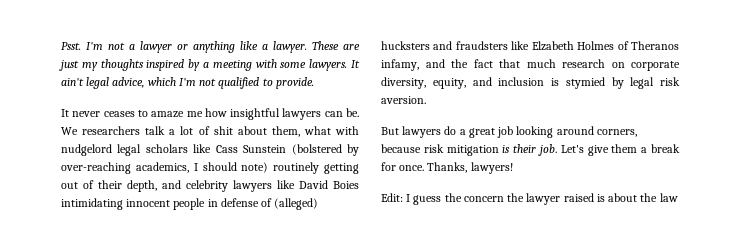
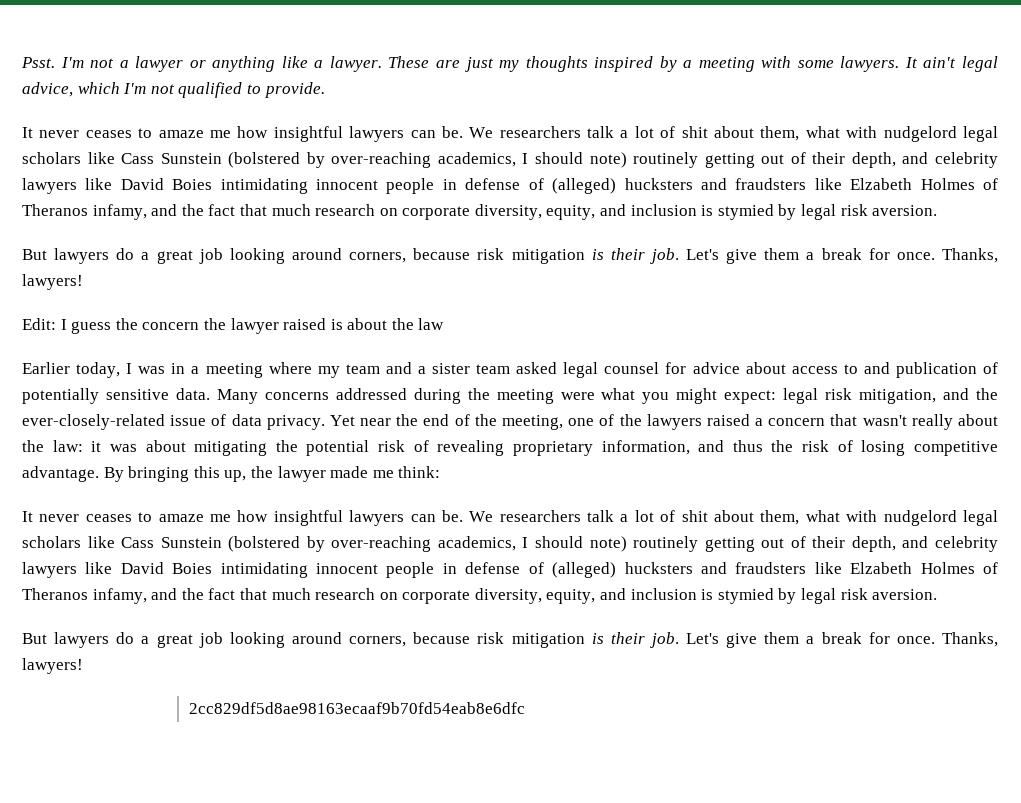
+ Earlier today, I was in a meeting where my team and a sister team asked legal counsel for advice about access to and publication of potentially sensitive data. Many concerns addressed during the meeting were what you might expect: legal risk mitigation, and the ever-closely-related issue of data privacy. Yet near the end of the meeting, one of the lawyers raised a concern that wasn't really about the law: it was about mitigating the potential risk of revealing proprietary information, and thus the risk of losing competitive advantage. By bringing this up, the lawyer made me think:
+ It never ceases to amaze me how insightful lawyers can be. We researchers talk a lot of shit about them, what with nudgelord legal scholars like Cass Sunstein (bolstered by over-reaching academics, I should note) routinely getting out of their depth, and celebrity lawyers like David Boies intimidating innocent people in defense of (alleged) hucksters and fraudsters like Elzabeth Holmes of Theranos infamy, and the fact that much research on corporate diversity, equity, and inclusion is stymied by legal risk aversion.
+ But lawyers do a great job looking around corners, because risk mitigation is their job. Let's give them a break for once. Thanks, lawyers!
+ 2cc829df5d8ae98163ecaaf9b70fd54eab8e6dfc

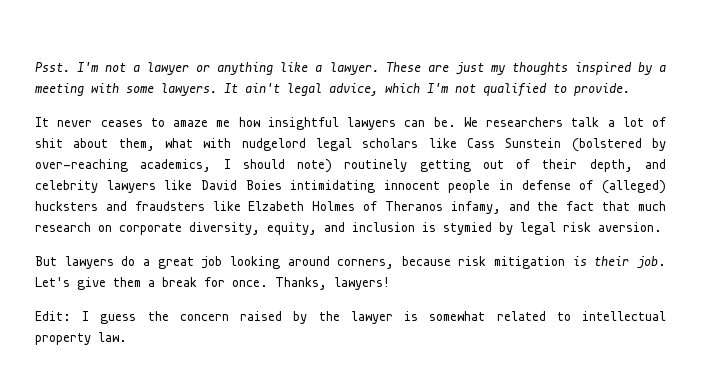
- Edit: I guess the concern the lawyer raised is about the law
- Earlier today, I was in a meeting where my team and a sister team asked legal counsel for advice about access to and publication of potentially sensitive data. Many concerns addressed during the meeting were what you might expect: legal risk mitigation, and the ever-closely-related issue of data privacy. Yet near the end of the meeting, one of the lawyers raised a concern that wasn't really about the law: it was about mitigating the potential risk of revealing proprietary information, and thus the risk of losing competitive advantage. By bringing this up, the lawyer made me think:
- It never ceases to amaze me how insightful lawyers can be. We researchers talk a lot of shit about them, what with nudgelord legal scholars like Cass Sunstein (bolstered by over-reaching academics, I should note) routinely getting out of their depth, and celebrity lawyers like David Boies intimidating innocent people in defense of (alleged) hucksters and fraudsters like Elzabeth Holmes of Theranos infamy, and the fact that much research on corporate diversity, equity, and inclusion is stymied by legal risk aversion.
- But lawyers do a great job looking around corners, because risk mitigation is their job. Let's give them a break for once. Thanks, lawyers!
- 2cc829df5d8ae98163ecaaf9b70fd54eab8e6dfc
+ Edit: I guess the concern raised by the lawyer is somewhat related to intellectual property law.

